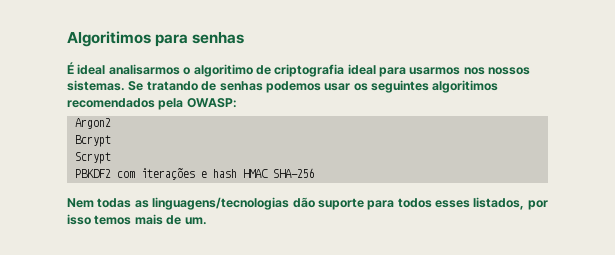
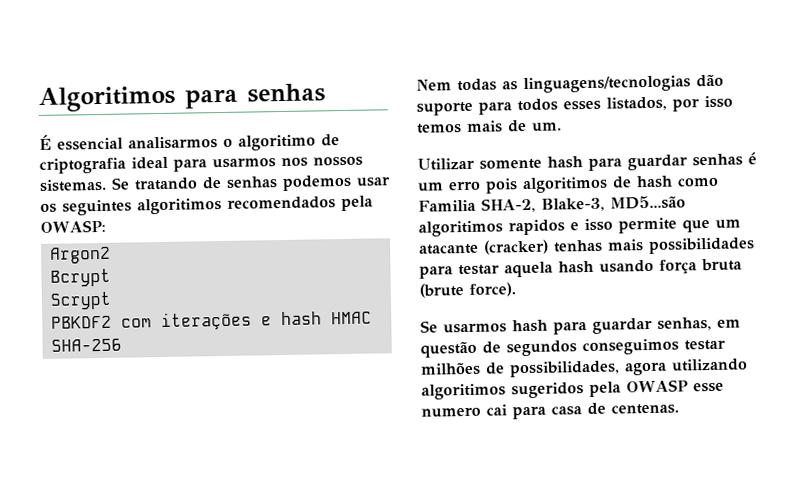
- É ideal analisarmos o algoritimo de criptografia ideal para usarmos nos nossos sistemas.
+ É essencial analisarmos o algoritimo de criptografia ideal para usarmos nos nossos sistemas.
+ Utilizar somente hash para guardar senhas é um erro pois algoritimos de hash como Familia SHA-2, Blake-3, MD5...são algoritimos rapidos e isso permite que um atacante (cracker) tenhas mais possibilidades para testar aquela hash usando força bruta (brute force).
+ Se usarmos hash para guardar senhas, em questão de segundos conseguimos testar milhões de possibilidades, agora utilizando algoritimos sugeridos pela OWASP esse numero cai para casa de centenas.

